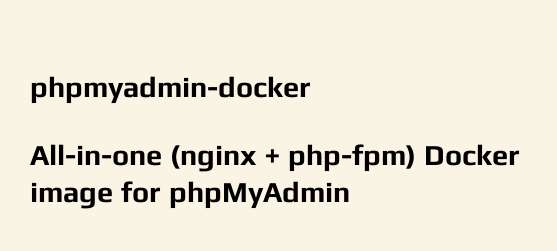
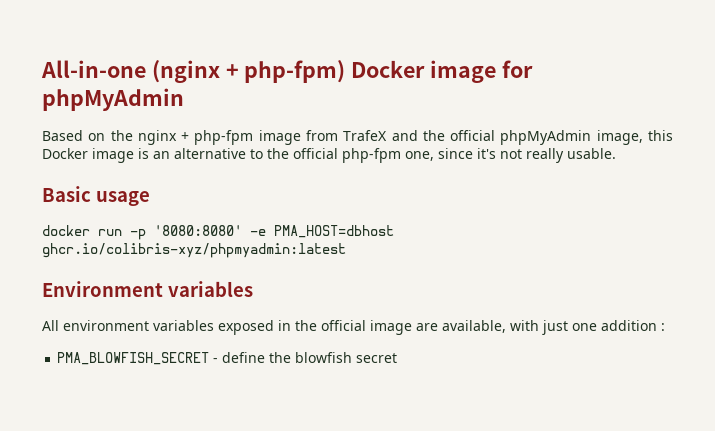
- phpmyadmin-docker
+ Based on the nginx + php-fpm image from TrafeX and the official phpMyAdmin image, this Docker image is an alternative to the official php-fpm one, since it's not really usable.
+ Basic usage
+ docker run -p '8080:8080' -e PMA_HOST=dbhost ghcr.io/colibris-xyz/phpmyadmin:latest
+ Environment variables
+ All environment variables exposed in the official image are available, with just one addition :
+ PMA_BLOWFISH_SECRET - define the blowfish secret

